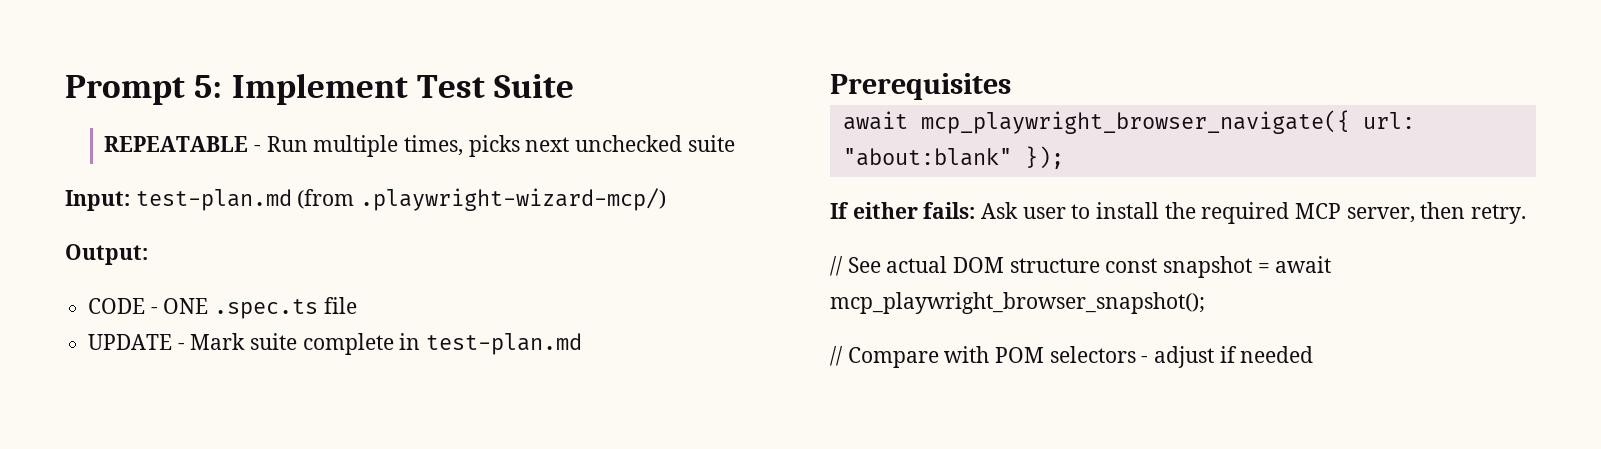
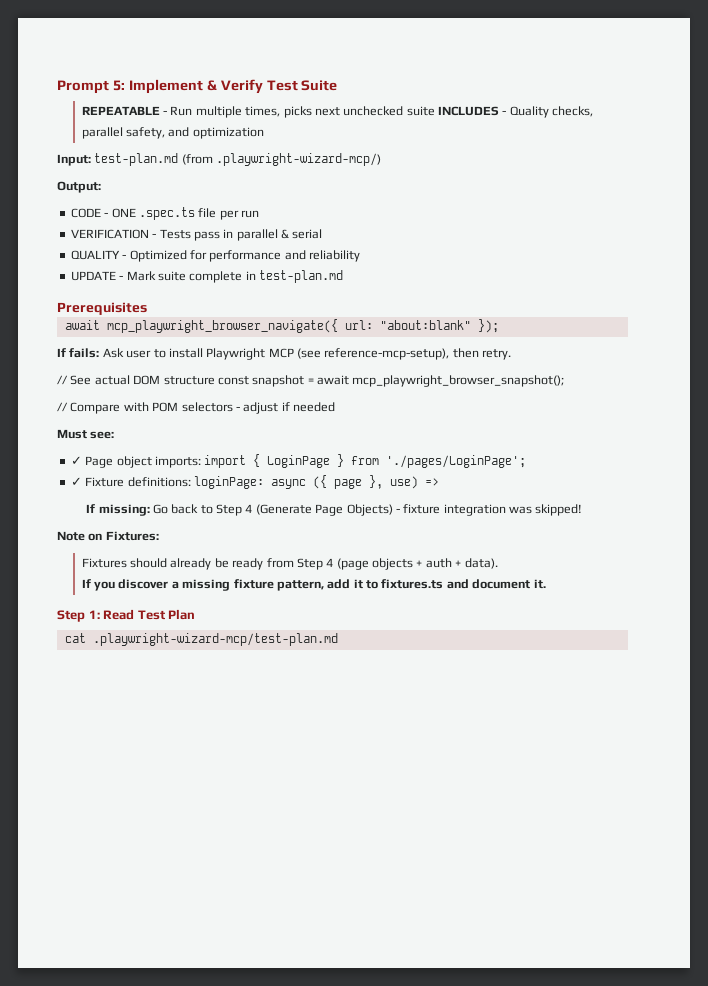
- Prompt 5: Implement Test Suite
+ Prompt 5: Implement & Verify Test Suite
- REPEATABLE - Run multiple times, picks next unchecked suite
+ REPEATABLE - Run multiple times, picks next unchecked suite INCLUDES - Quality checks, parallel safety, and optimization
- CODE - ONE .spec.ts file
+ CODE - ONE .spec.ts file per run
+ VERIFICATION - Tests pass in parallel & serial
+ QUALITY - Optimized for performance and reliability
- If either fails: Ask user to install the required MCP server, then retry.
+ If fails: Ask user to install Playwright MCP (see reference-mcp-setup), then retry.
+ Must see:
+ ✓ Page object imports: import { LoginPage } from './pages/LoginPage';
+ ✓ Fixture definitions: loginPage: async ({ page }, use) =>
+ If missing: Go back to Step 4 (Generate Page Objects) - fixture integration was skipped!
+ Note on Fixtures:
+ Fixtures should already be ready from Step 4 (page objects + auth + data).
+ If you discover a missing fixture pattern, add it to fixtures.ts and document it.
+ Step 1: Read Test Plan
+ cat .playwright-wizard-mcp/test-plan.md

